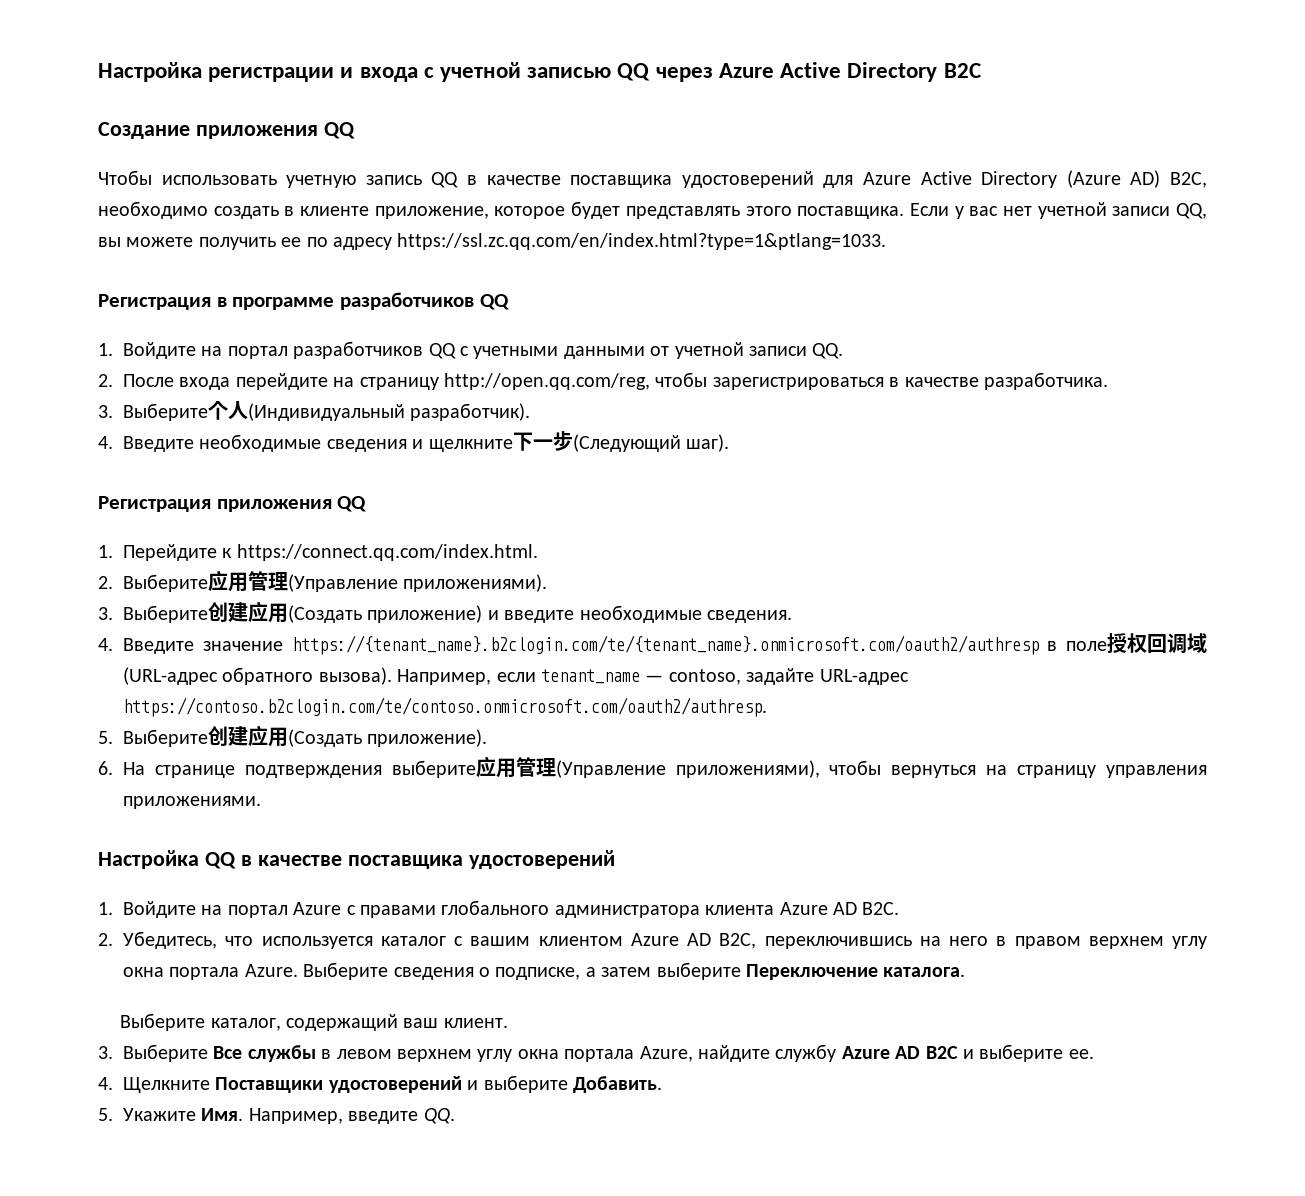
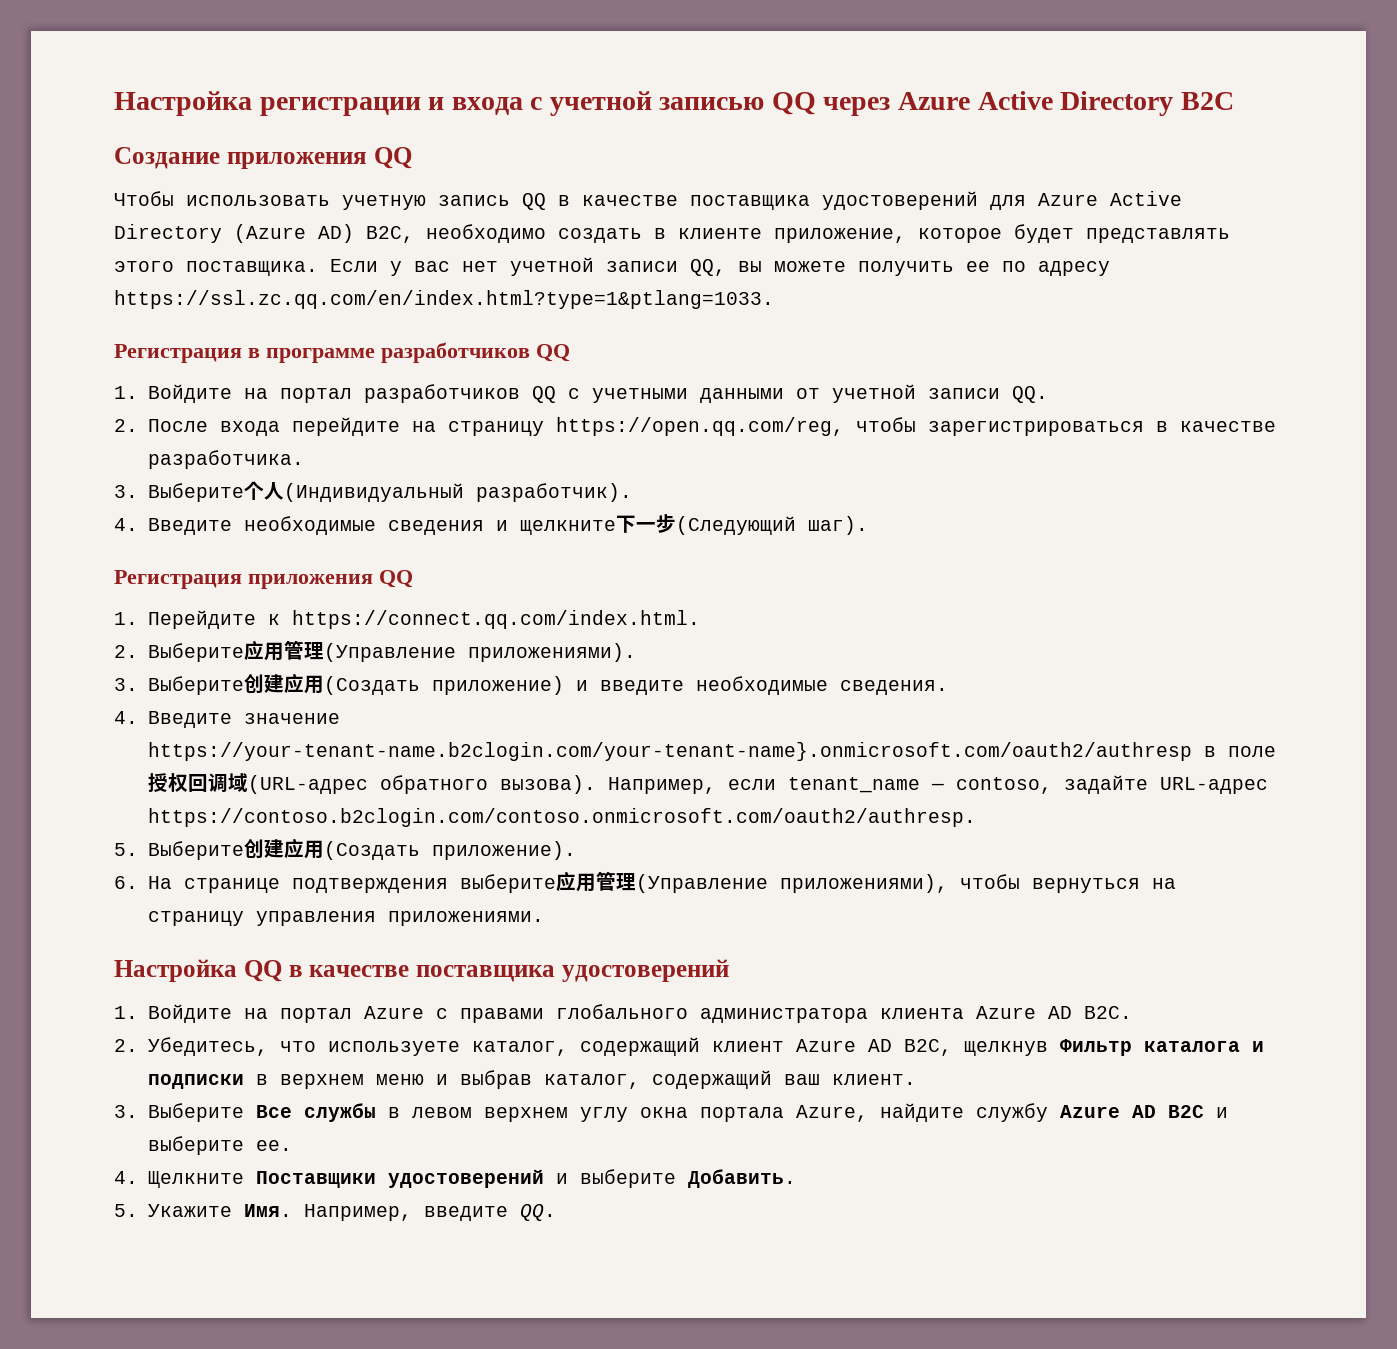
- 2. После входа перейдите на страницу http://open.qq.com/reg, чтобы зарегистрироваться в качестве разработчика.
+ 2. После входа перейдите на страницу https://open.qq.com/reg, чтобы зарегистрироваться в качестве разработчика.
- 4. Введите значение https://{tenant_name}.b2clogin.com/te/{tenant_name}.onmicrosoft.com/oauth2/authresp в поле授权回调域(URL-адрес обратного вызова).
+ 4. Введите значение https://your-tenant-name.b2clogin.com/your-tenant-name}.onmicrosoft.com/oauth2/authresp в поле授权回调域(URL-адрес обратного вызова).
- Например, если tenant_name — contoso, задайте URL-адрес https://contoso.b2clogin.com/te/contoso.onmicrosoft.com/oauth2/authresp.
+ Например, если tenant_name — contoso, задайте URL-адрес https://contoso.b2clogin.com/contoso.onmicrosoft.com/oauth2/authresp.
- 2. Убедитесь, что используется каталог с вашим клиентом Azure AD B2C, переключившись на него в правом верхнем углу окна портала Azure. Выберите сведения о подписке, а затем выберите Переключение каталога.
- Выберите каталог, содержащий ваш клиент.
+ 2. Убедитесь, что используете каталог, содержащий клиент Azure AD B2C, щелкнув Фильтр каталога и подписки в верхнем меню и выбрав каталог, содержащий ваш клиент.

